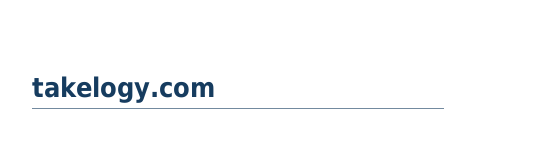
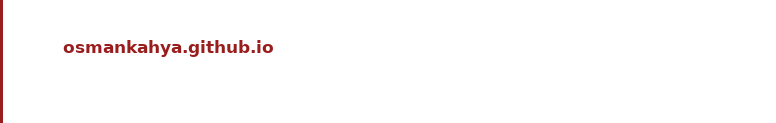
- takelogy.com
+ osmankahya.github.io

